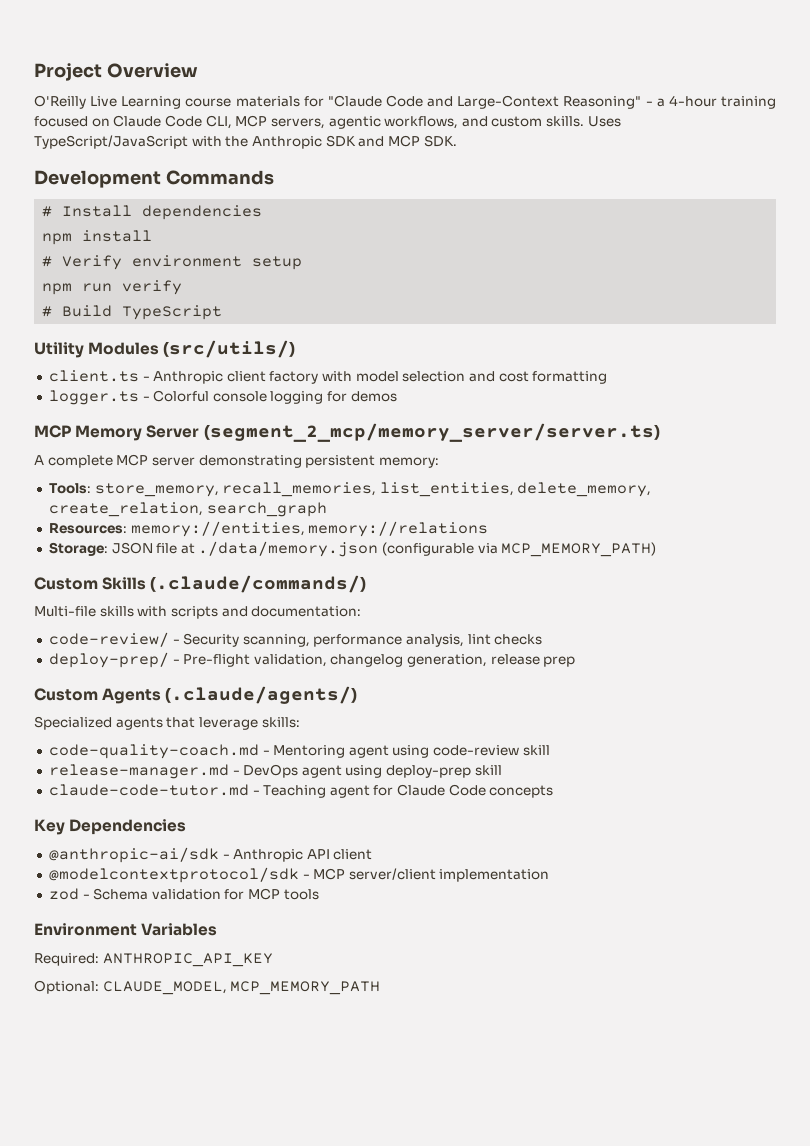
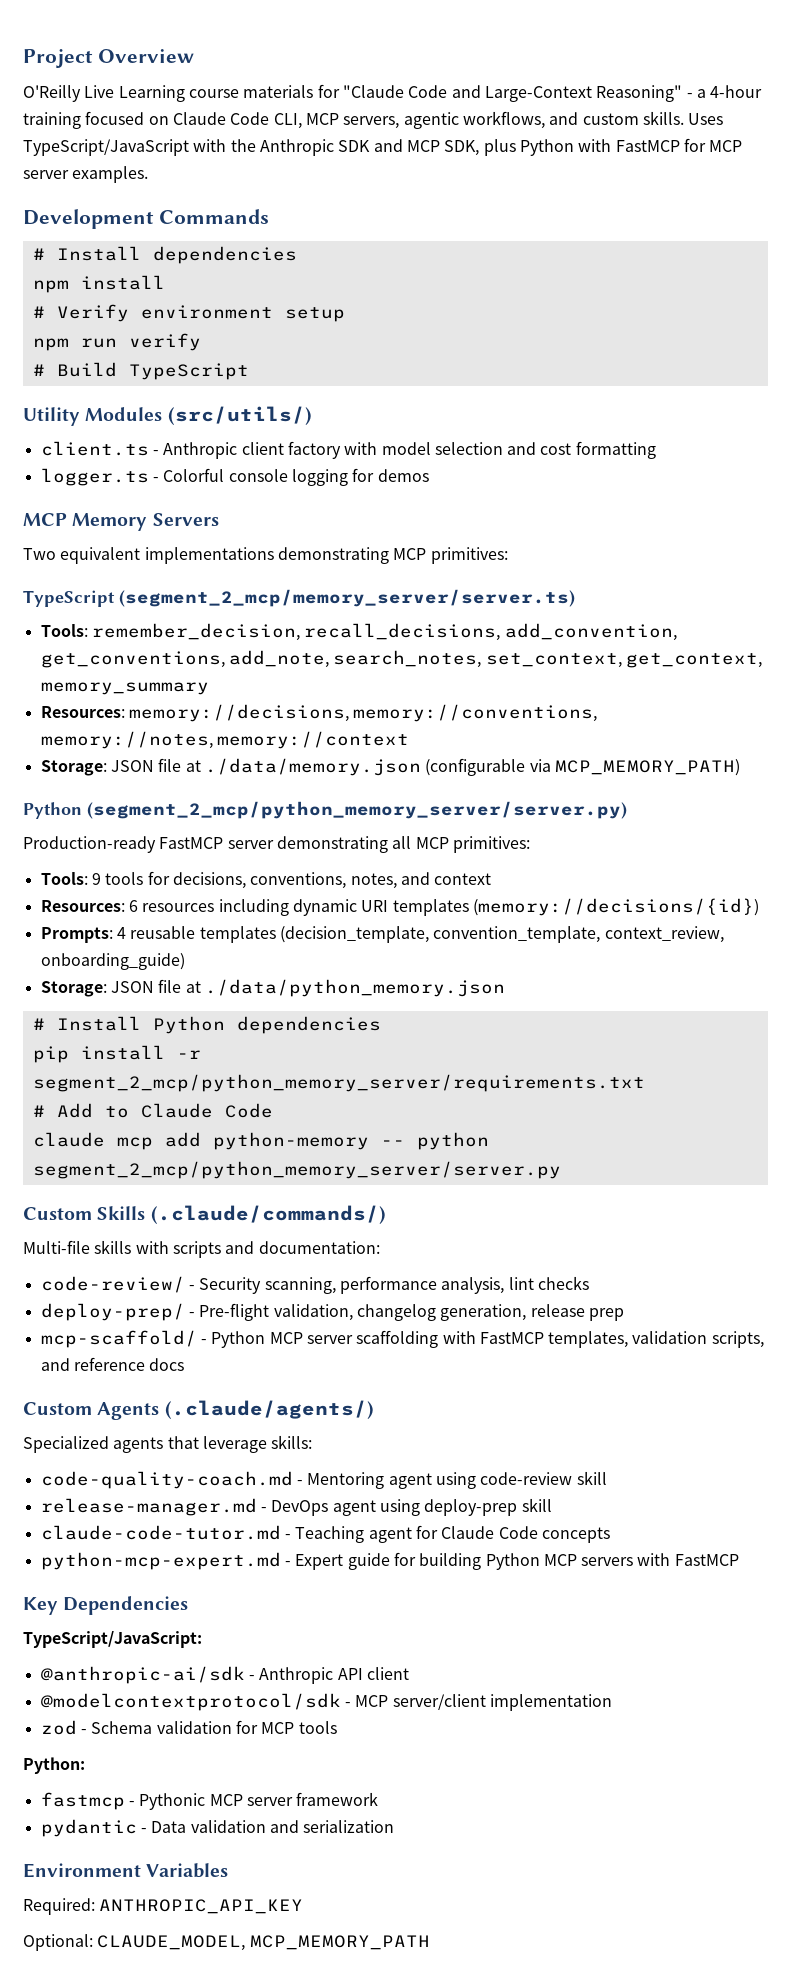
- Uses TypeScript/JavaScript with the Anthropic SDK and MCP SDK.
+ Uses TypeScript/JavaScript with the Anthropic SDK and MCP SDK, plus Python with FastMCP for MCP server examples.
- MCP Memory Server (segment_2_mcp/memory_server/server.ts)
- A complete MCP server demonstrating persistent memory:
- Tools: store_memory, recall_memories, list_entities, delete_memory, create_relation, search_graph
- Resources: memory://entities, memory://relations
+ MCP Memory Servers
+ Two equivalent implementations demonstrating MCP primitives:
+ TypeScript (segment_2_mcp/memory_server/server.ts)
+ Tools: remember_decision, recall_decisions, add_convention, get_conventions, add_note, search_notes, set_context, get_context, memory_summary
+ Resources: memory://decisions, memory://conventions, memory://notes, memory://context
+ Python (segment_2_mcp/python_memory_server/server.py)
+ Production-ready FastMCP server demonstrating all MCP primitives:
+ Tools: 9 tools for decisions, conventions, notes, and context
+ Resources: 6 resources including dynamic URI templates (memory://decisions/{id})
+ Prompts: 4 reusable templates (decision_template, convention_template, context_review, onboarding_guide)
+ Storage: JSON file at ./data/python_memory.json
+ # Install Python dependencies
+ pip install -r segment_2_mcp/python_memory_server/requirements.txt
+ # Add to Claude Code
+ claude mcp add python-memory -- python segment_2_mcp/python_memory_server/server.py
+ mcp-scaffold/ - Python MCP server scaffolding with FastMCP templates, validation scripts, and reference docs
+ python-mcp-expert.md - Expert guide for building Python MCP servers with FastMCP
+ TypeScript/JavaScript:
+ Python:
+ fastmcp - Pythonic MCP server framework
+ pydantic - Data validation and serialization

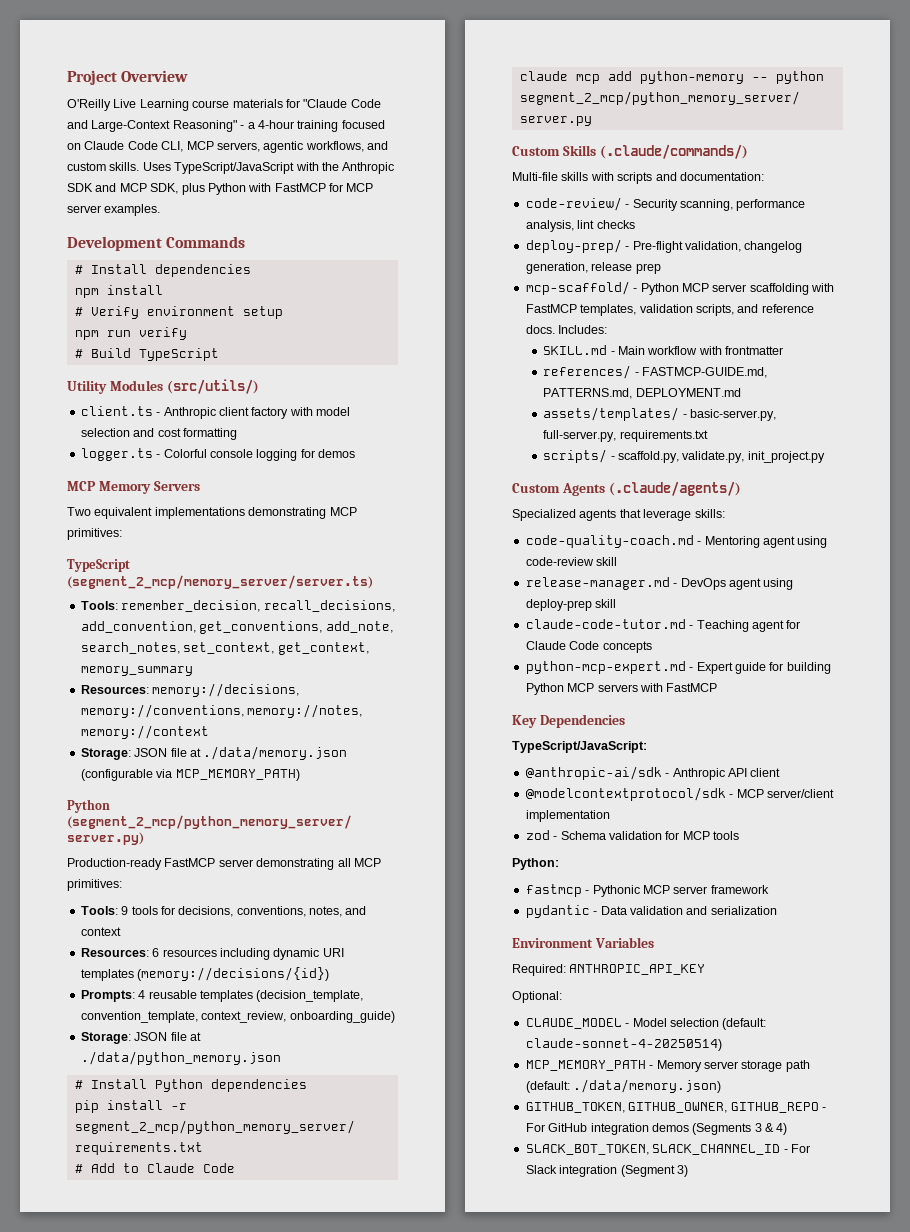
- mcp-scaffold/ - Python MCP server scaffolding with FastMCP templates, validation scripts, and reference docs
+ mcp-scaffold/ - Python MCP server scaffolding with FastMCP templates, validation scripts, and reference docs. Includes:
+ SKILL.md - Main workflow with frontmatter
+ references/ - FASTMCP-GUIDE.md, PATTERNS.md, DEPLOYMENT.md
+ assets/templates/ - basic-server.py, full-server.py, requirements.txt
+ scripts/ - scaffold.py, validate.py, init_project.py
- Optional: CLAUDE_MODEL, MCP_MEMORY_PATH
+ Optional:
+ CLAUDE_MODEL - Model selection (default: claude-sonnet-4-20250514)
+ MCP_MEMORY_PATH - Memory server storage path (default: ./data/memory.json)
+ GITHUB_TOKEN, GITHUB_OWNER, GITHUB_REPO - For GitHub integration demos (Segments 3 & 4)
+ SLACK_BOT_TOKEN, SLACK_CHANNEL_ID - For Slack integration (Segment 3)

